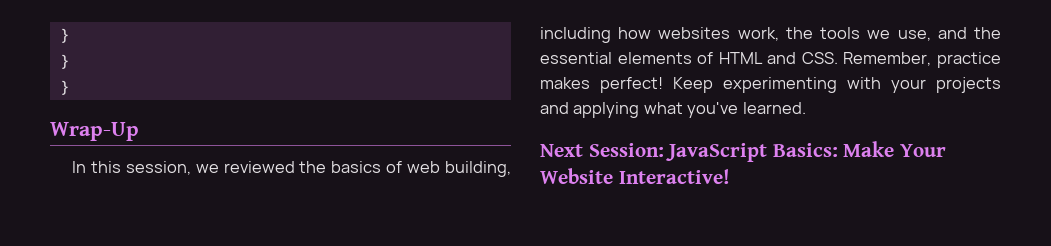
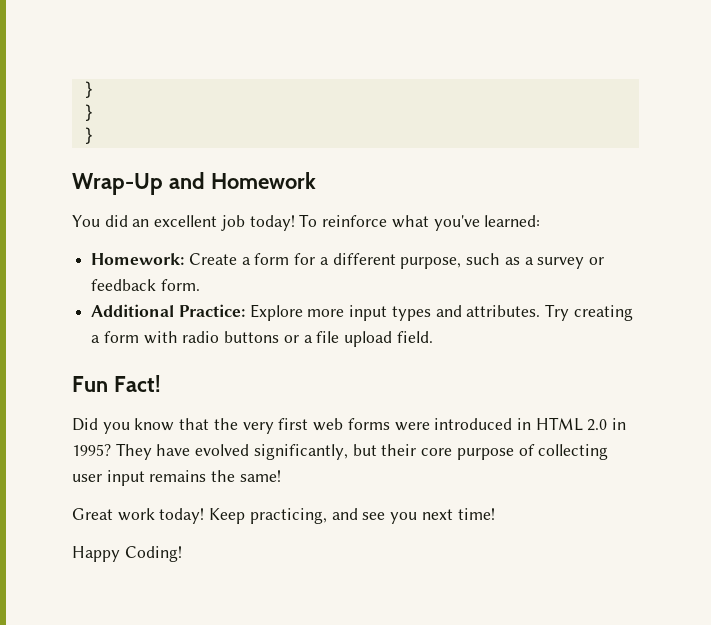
- Wrap-Up
- In this session, we reviewed the basics of web building, including how websites work, the tools we use, and the essential elements of HTML and CSS. Remember, practice makes perfect! Keep experimenting with your projects and applying what you've learned.
- Next Session: JavaScript Basics: Make Your Website Interactive!
+ Wrap-Up and Homework
+ You did an excellent job today! To reinforce what you've learned:
+ Homework: Create a form for a different purpose, such as a survey or feedback form.
+ Additional Practice: Explore more input types and attributes. Try creating a form with radio buttons or a file upload field.
+ Fun Fact!
+ Did you know that the very first web forms were introduced in HTML 2.0 in 1995? They have evolved significantly, but their core purpose of collecting user input remains the same!
+ Great work today! Keep practicing, and see you next time!
+ Happy Coding!

